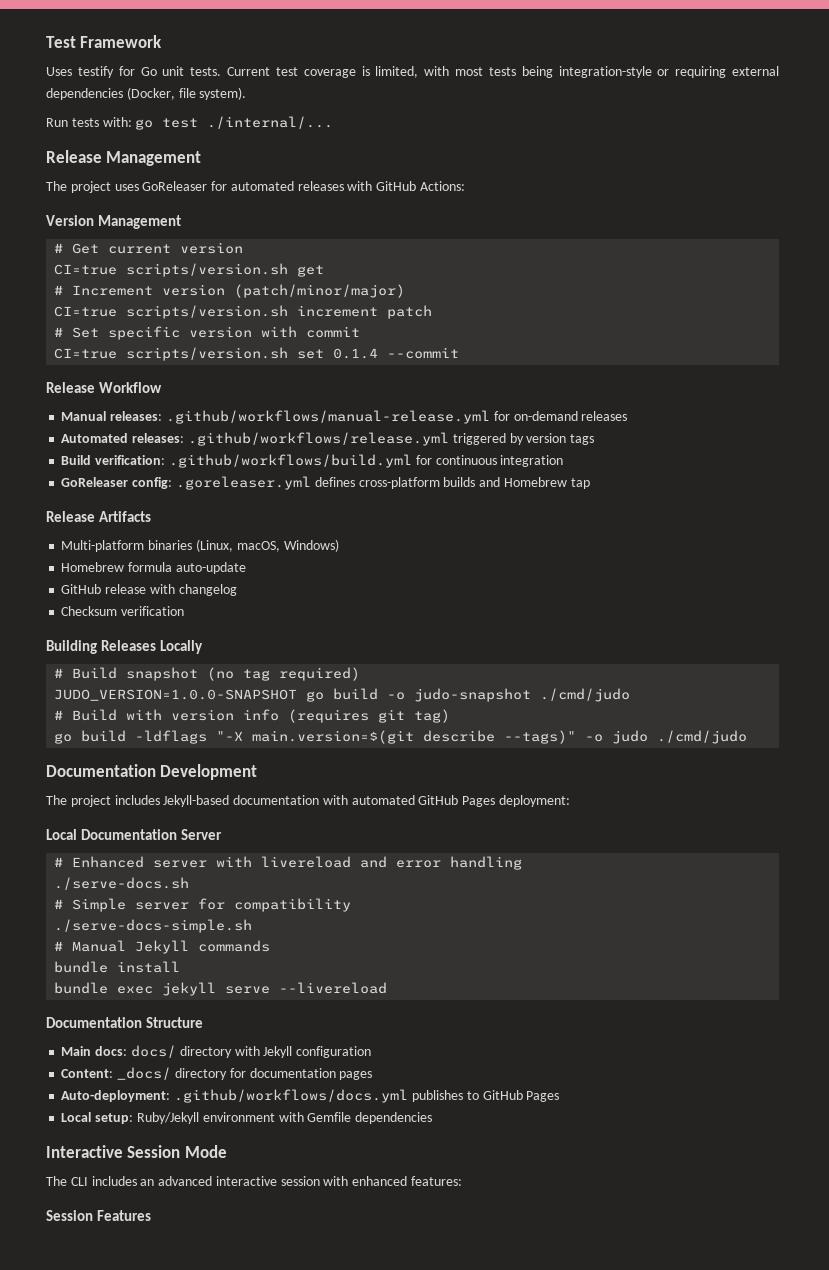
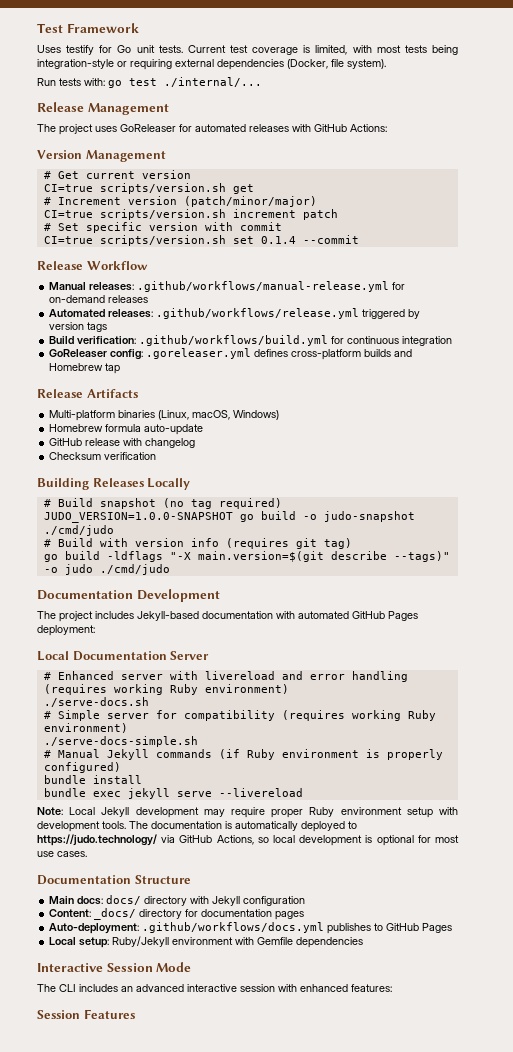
- # Enhanced server with livereload and error handling
+ # Enhanced server with livereload and error handling (requires working Ruby environment)
- # Simple server for compatibility
+ # Simple server for compatibility (requires working Ruby environment)
- # Manual Jekyll commands
+ # Manual Jekyll commands (if Ruby environment is properly configured)
+ Note: Local Jekyll development may require proper Ruby environment setup with development tools. The documentation is automatically deployed to https://judo.technology/ via GitHub Actions, so local development is optional for most use cases.

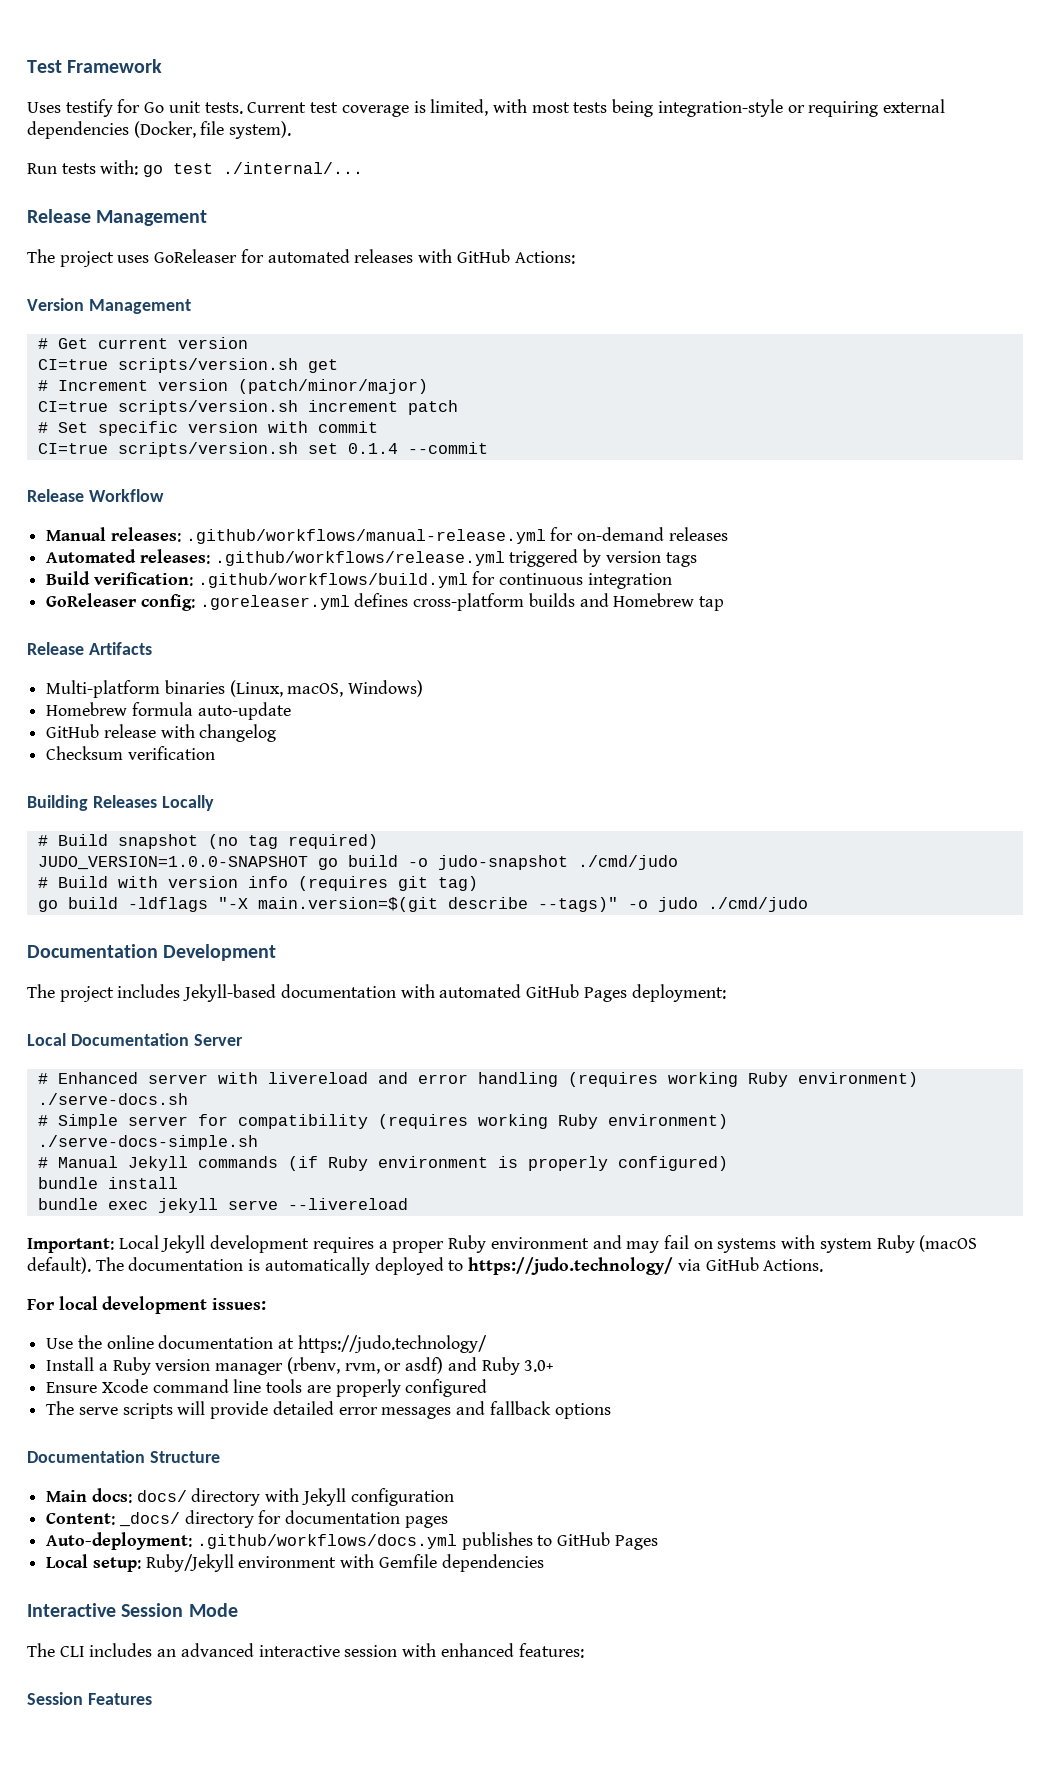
- Note: Local Jekyll development may require proper Ruby environment setup with development tools.
+ Important: Local Jekyll development requires a proper Ruby environment and may fail on systems with system Ruby (macOS default).
- The documentation is automatically deployed to https://judo.technology/ via GitHub Actions, so local development is optional for most use cases.
+ The documentation is automatically deployed to https://judo.technology/ via GitHub Actions.
+ For local development issues:
+ Use the online documentation at https://judo.technology/
+ Install a Ruby version manager (rbenv, rvm, or asdf) and Ruby 3.0+
+ Ensure Xcode command line tools are properly configured
+ The serve scripts will provide detailed error messages and fallback options

